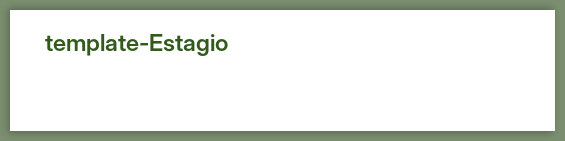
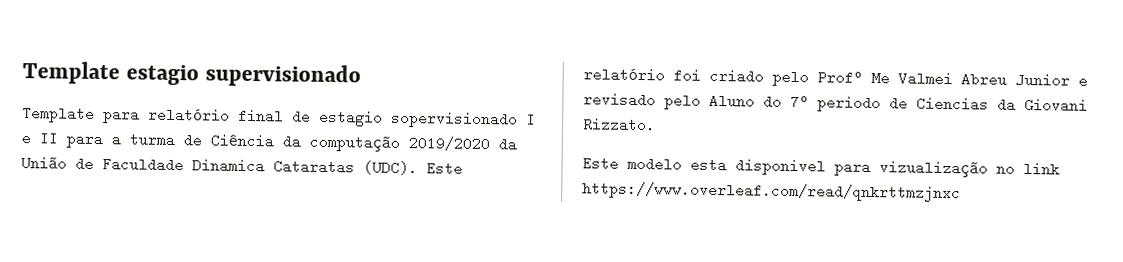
- template-Estagio
+ Template estagio supervisionado
+ Template para relatório final de estagio sopervisionado I e II para a turma de Ciência da computação 2019/2020 da União de Faculdade Dinamica Cataratas (UDC). Este relatório foi criado pelo Prof° Me Valmei Abreu Junior e revisado pelo Aluno do 7° periodo de Ciencias da Giovani Rizzato.
+ Este modelo esta disponivel para vizualização no link https://www.overleaf.com/read/qnkrttmzjnxc

